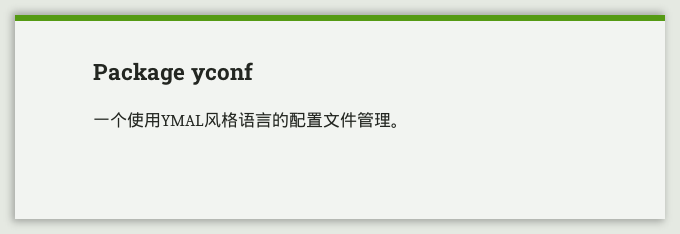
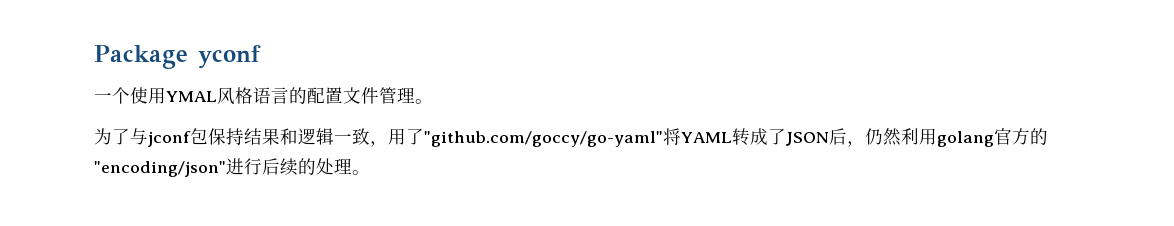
+ 为了与jconf包保持结果和逻辑一致，用了"github.com/goccy/go-yaml"将YAML转成了JSON后，仍然利用golang官方的"encoding/json"进行后续的处理。

